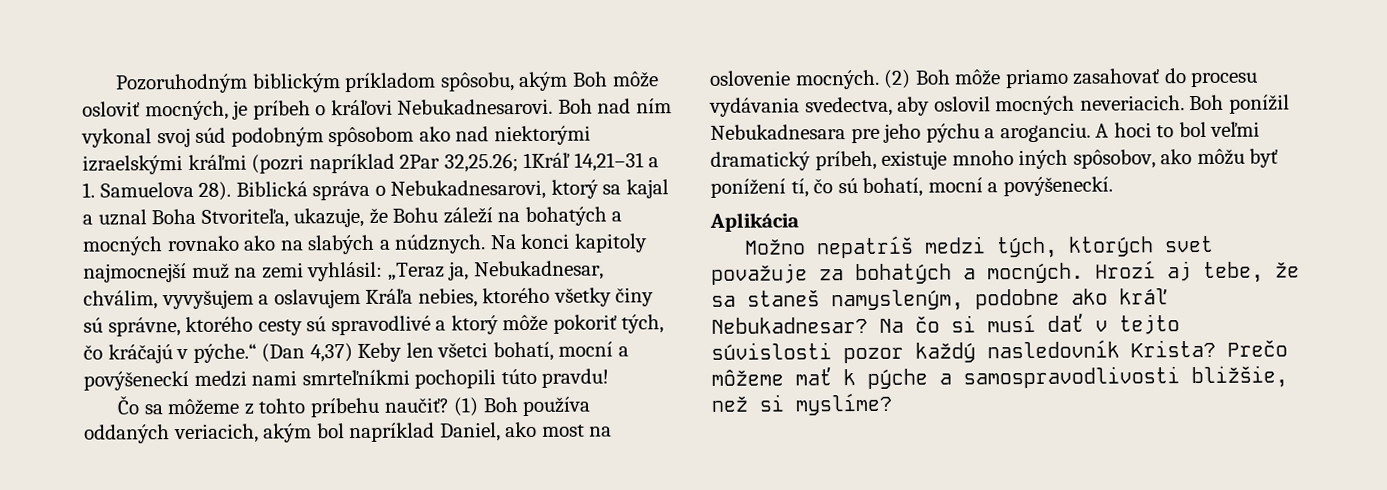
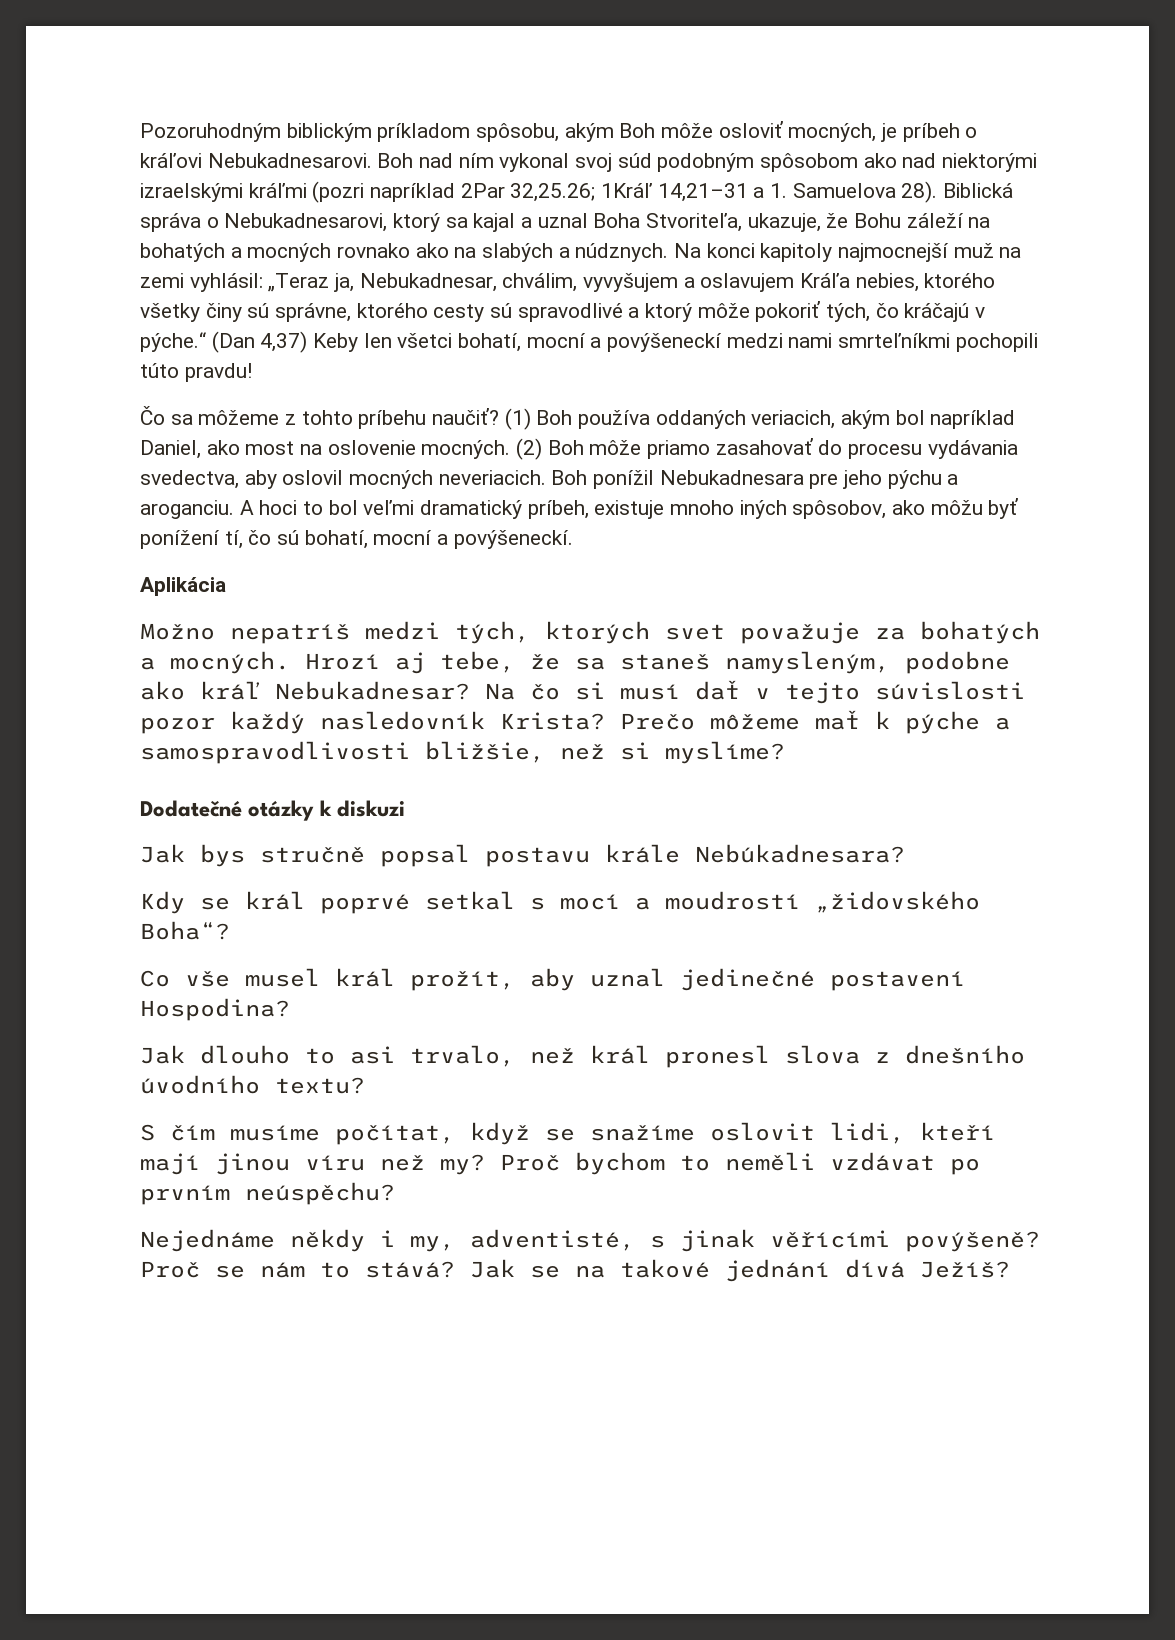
+ Dodatečné otázky k diskuzi
+ Jak bys stručně popsal postavu krále Nebúkadnesara?
+ Kdy se král poprvé setkal s mocí a moudrostí „židovského Boha“?
+ Co vše musel král prožít, aby uznal jedinečné postavení Hospodina?
+ Jak dlouho to asi trvalo, než král pronesl slova z dnešního úvodního textu?
+ S čím musíme počítat, když se snažíme oslovit lidi, kteří mají jinou víru než my? Proč bychom to neměli vzdávat po prvním neúspěchu?
+ Nejednáme někdy i my, adventisté, s jinak věřícími povýšeně? Proč se nám to stává? Jak se na takové jednání dívá Ježíš?

